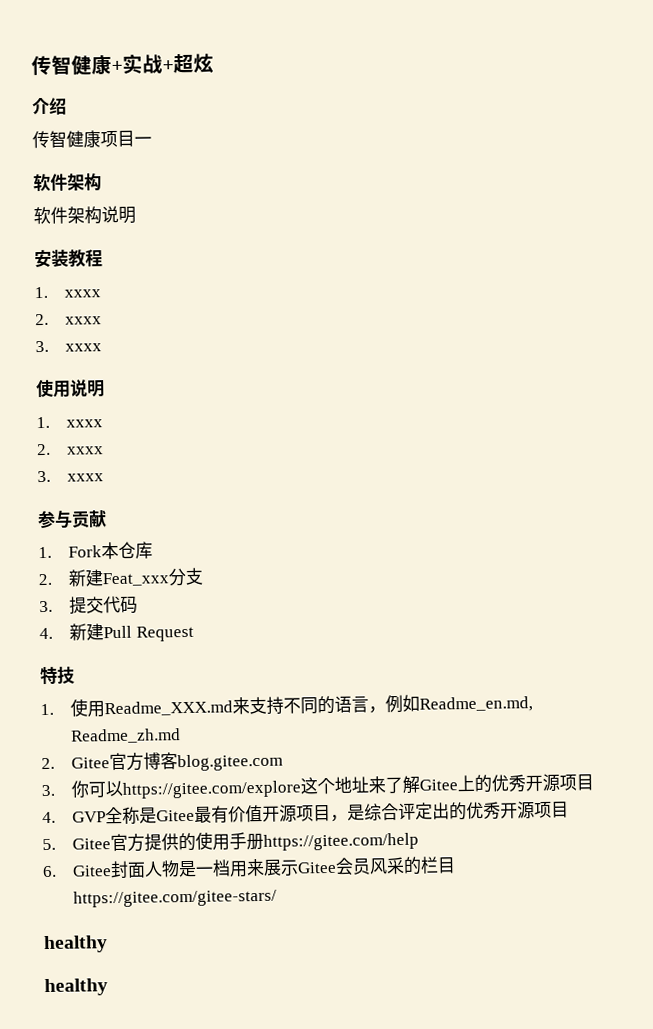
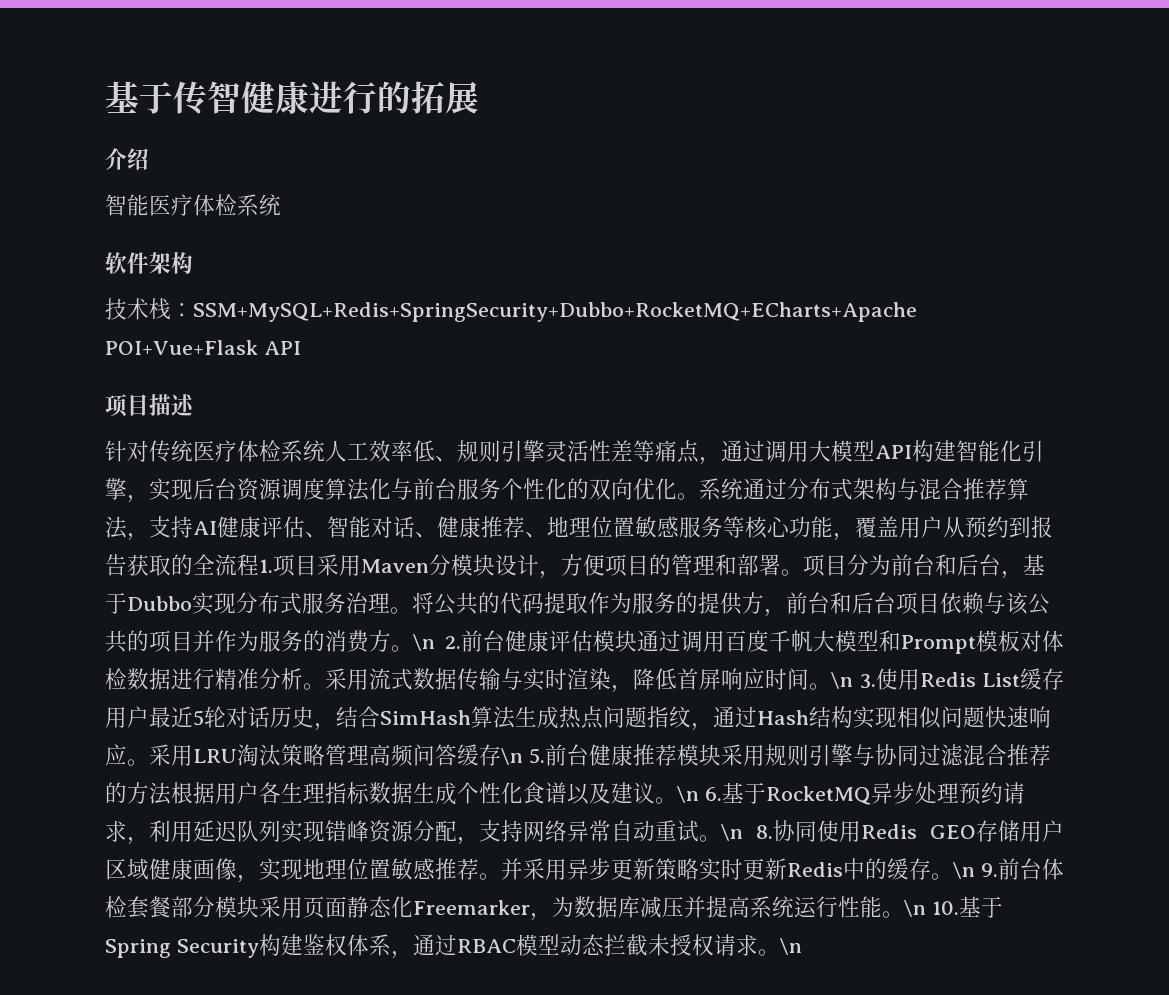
- 传智健康+实战+超炫
+ 基于传智健康进行的拓展
  介绍
- 传智健康项目一
+ 智能医疗体检系统
  软件架构
- 软件架构说明
- 安装教程
- 1. xxxx
- 2. xxxx
- 3. xxxx
- 使用说明
- 1. xxxx
- 2. xxxx
- 3. xxxx
- 参与贡献
- 1. Fork本仓库
- 2.新建Feat_xxx分支
- 3.提交代码
- 4.新建Pull Request
- 特技
- 1.使用Readme_XXX.md来支持不同的语言，例如Readme_en.md, Readme_zh.md
- 2. Gitee官方博客blog.gitee.com
- 3.你可以https://gitee.com/explore这个地址来了解Gitee上的优秀开源项目
- 4. GVP全称是Gitee最有价值开源项目，是综合评定出的优秀开源项目
- 5. Gitee官方提供的使用手册https://gitee.com/help
- 6. Gitee封面人物是一档用来展示Gitee会员风采的栏目https://gitee.com/gitee-stars/
- healthy
- healthy
+ 技术栈：SSM+MySQL+Redis+SpringSecurity+Dubbo+RocketMQ+ECharts+Apache POI+Vue+Flask API
+ 项目描述
+ 针对传统医疗体检系统人工效率低、规则引擎灵活性差等痛点，通过调用大模型API构建智能化引擎，实现后台资源调度算法化与前台服务个性化的双向优化。系统通过分布式架构与混合推荐算法，支持AI健康评估、智能对话、健康推荐、地理位置敏感服务等核心功能，覆盖用户从预约到报告获取的全流程1.项目采用Maven分模块设计，方便项目的管理和部署。项目分为前台和后台，基于Dubbo实现分布式服务治理。将公共的代码提取作为服务的提供方，前台和后台项目依赖与该公共的项目并作为服务的消费方。\n 2.前台健康评估模块通过调用百度千帆大模型和Prompt模板对体检数据进行精准分析。采用流式数据传输与实时渲染，降低首屏响应时间。\n 3.使用Redis List缓存用户最近5轮对话历史，结合SimHash算法生成热点问题指纹，通过Hash结构实现相似问题快速响应。采用LRU淘汰策略管理高频问答缓存\n 5.前台健康推荐模块采用规则引擎与协同过滤混合推荐的方法根据用户各生理指标数据生成个性化食谱以及建议。\n 6.基于RocketMQ异步处理预约请求，利用延迟队列实现错峰资源分配，支持网络异常自动重试。\n 8.协同使用Redis GEO存储用户区域健康画像，实现地理位置敏感推荐。并采用异步更新策略实时更新Redis中的缓存。\n 9.前台体检套餐部分模块采用页面静态化Freemarker，为数据库减压并提高系统运行性能。\n 10.基于Spring Security构建鉴权体系，通过RBAC模型动态拦截未授权请求。\n

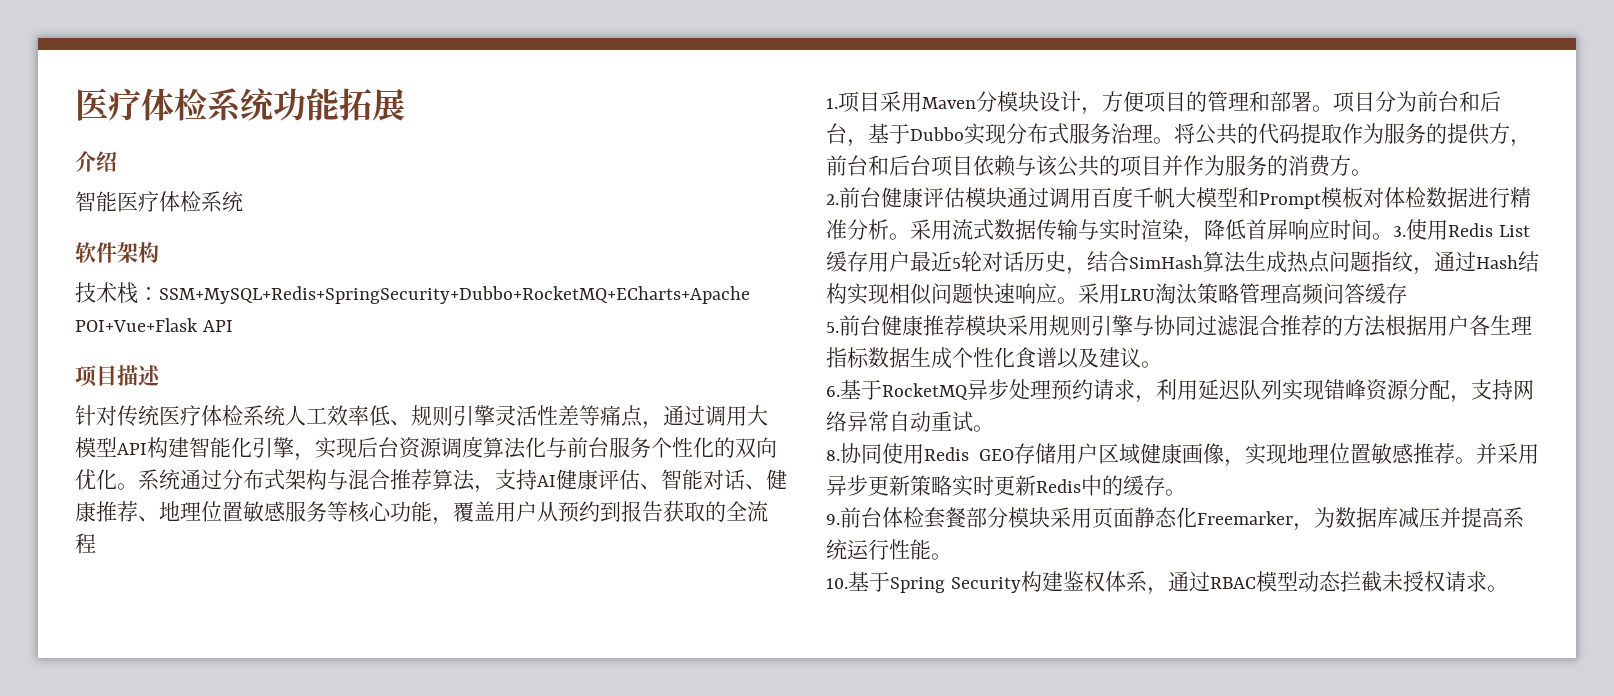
- 基于传智健康进行的拓展
+ 医疗体检系统功能拓展
- 系统通过分布式架构与混合推荐算法，支持AI健康评估、智能对话、健康推荐、地理位置敏感服务等核心功能，覆盖用户从预约到报告获取的全流程1.项目采用Maven分模块设计，方便项目的管理和部署。
+ 系统通过分布式架构与混合推荐算法，支持AI健康评估、智能对话、健康推荐、地理位置敏感服务等核心功能，覆盖用户从预约到报告获取的全流程
+ 1.项目采用Maven分模块设计，方便项目的管理和部署。
- 将公共的代码提取作为服务的提供方，前台和后台项目依赖与该公共的项目并作为服务的消费方。\n 2.前台健康评估模块通过调用百度千帆大模型和Prompt模板对体检数据进行精准分析。
+ 将公共的代码提取作为服务的提供方，前台和后台项目依赖与该公共的项目并作为服务的消费方。
+ 2.前台健康评估模块通过调用百度千帆大模型和Prompt模板对体检数据进行精准分析。
- \n 3.使用Redis List缓存用户最近5轮对话历史，结合SimHash算法生成热点问题指纹，通过Hash结构实现相似问题快速响应。
+ 3.使用Redis List缓存用户最近5轮对话历史，结合SimHash算法生成热点问题指纹，通过Hash结构实现相似问题快速响应。
- 采用LRU淘汰策略管理高频问答缓存\n 5.前台健康推荐模块采用规则引擎与协同过滤混合推荐的方法根据用户各生理指标数据生成个性化食谱以及建议。\n 6.基于RocketMQ异步处理预约请求，利用延迟队列实现错峰资源分配，支持网络异常自动重试。\n 8.协同使用Redis GEO存储用户区域健康画像，实现地理位置敏感推荐。
+ 采用LRU淘汰策略管理高频问答缓存
+ 5.前台健康推荐模块采用规则引擎与协同过滤混合推荐的方法根据用户各生理指标数据生成个性化食谱以及建议。
+ 6.基于RocketMQ异步处理预约请求，利用延迟队列实现错峰资源分配，支持网络异常自动重试。
+ 8.协同使用Redis GEO存储用户区域健康画像，实现地理位置敏感推荐。
- 并采用异步更新策略实时更新Redis中的缓存。\n 9.前台体检套餐部分模块采用页面静态化Freemarker，为数据库减压并提高系统运行性能。\n 10.基于Spring Security构建鉴权体系，通过RBAC模型动态拦截未授权请求。\n
+ 并采用异步更新策略实时更新Redis中的缓存。
+ 9.前台体检套餐部分模块采用页面静态化Freemarker，为数据库减压并提高系统运行性能。
+ 10.基于Spring Security构建鉴权体系，通过RBAC模型动态拦截未授权请求。

